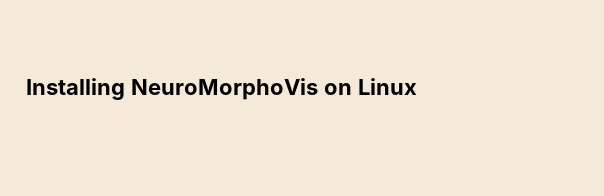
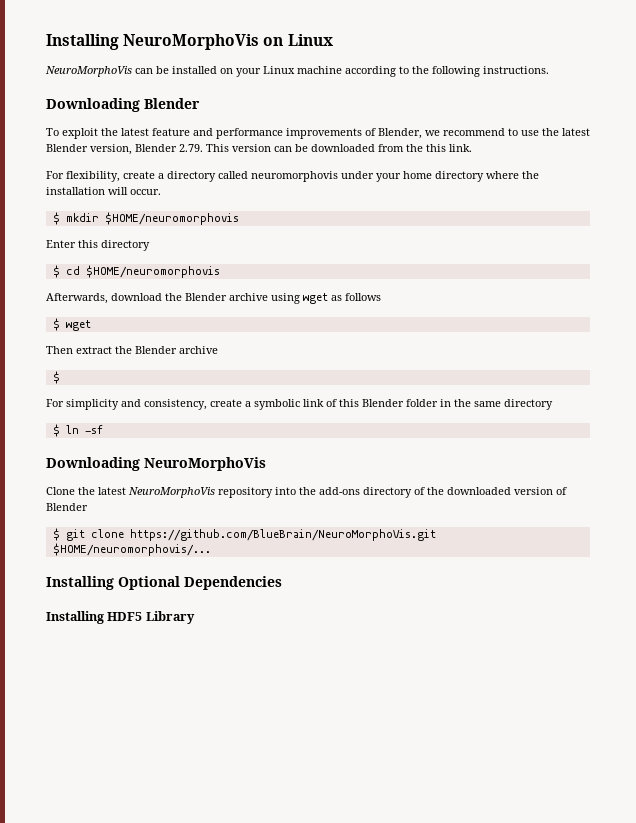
+ NeuroMorphoVis can be installed on your Linux machine according to the following instructions.
+ Downloading Blender
+ To exploit the latest feature and performance improvements of Blender, we recommend to use the latest Blender version, Blender 2.79. This version can be downloaded from the this link.
+ For flexibility, create a directory called neuromorphovis under your home directory where the installation will occur.
+ $ mkdir $HOME/neuromorphovis
+ Enter this directory
+ $ cd $HOME/neuromorphovis
+ Afterwards, download the Blender archive using wget as follows
+ $ wget
+ Then extract the Blender archive
+ $
+ For simplicity and consistency, create a symbolic link of this Blender folder in the same directory
+ $ ln -sf
+ Downloading NeuroMorphoVis
+ Clone the latest NeuroMorphoVis repository into the add-ons directory of the downloaded version of Blender
+ $ git clone https://github.com/BlueBrain/NeuroMorphoVis.git $HOME/neuromorphovis/...
+ Installing Optional Dependencies
+ Installing HDF5 Library

